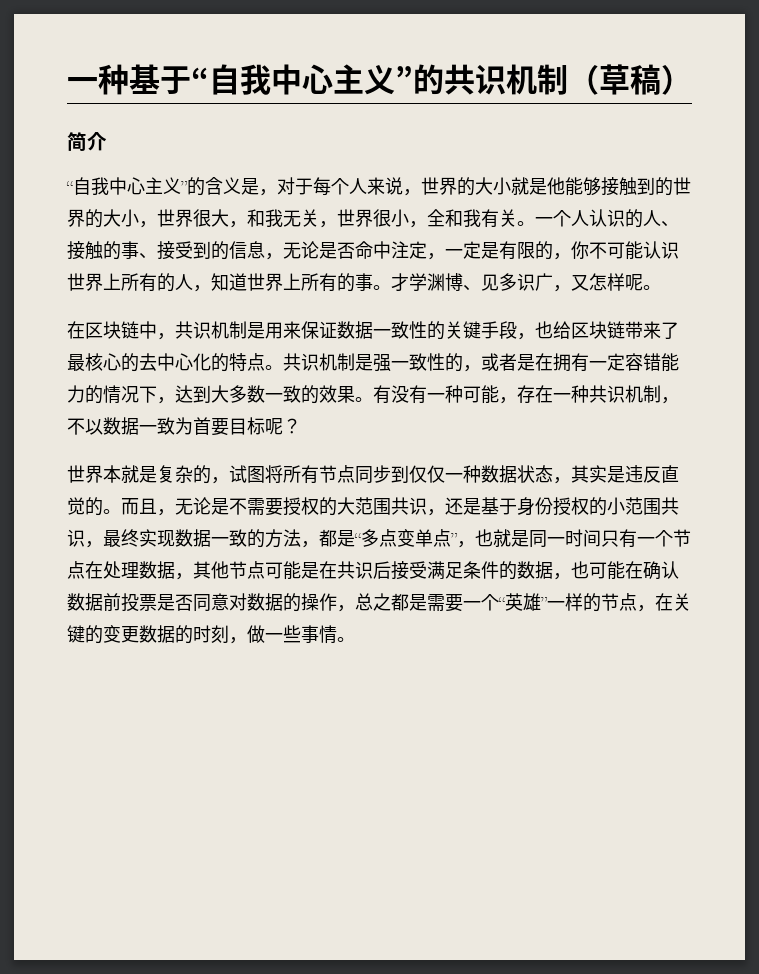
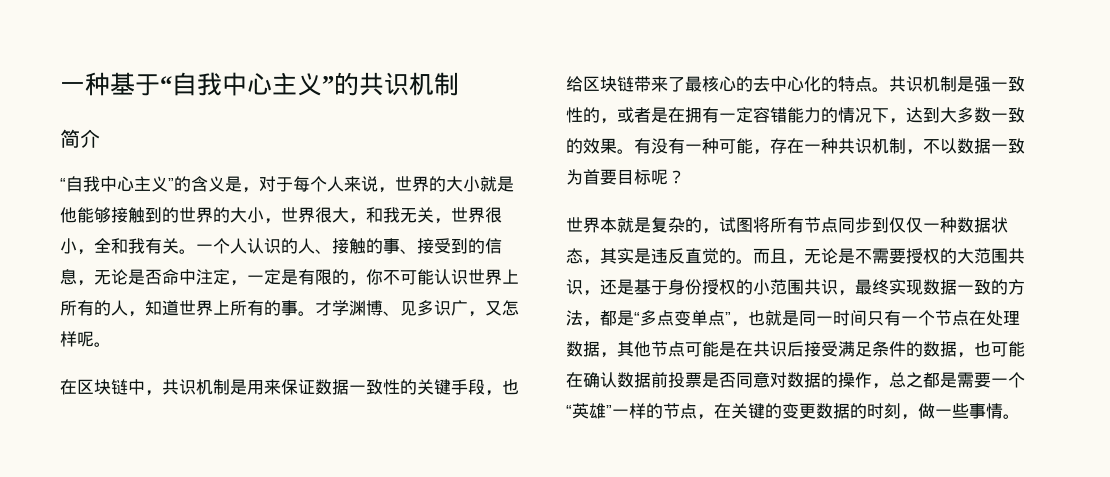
- 一种基于“自我中心主义”的共识机制（草稿）
+ 一种基于“自我中心主义”的共识机制

